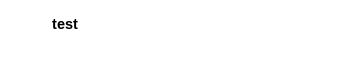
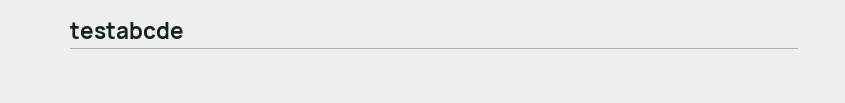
- test
+ testabcde

